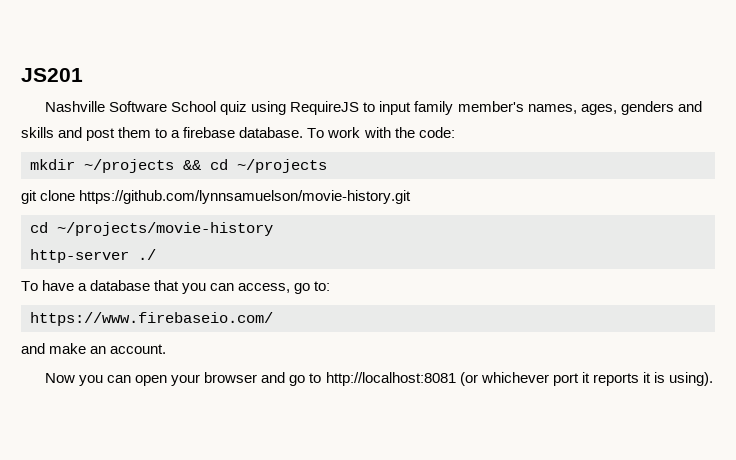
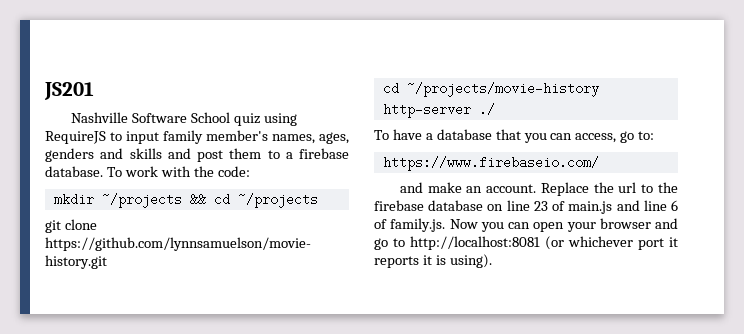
- and make an account.
- Now you can open your browser and go to http://localhost:8081 (or whichever port it reports it is using).
+ and make an account. Replace the url to the firebase database on line 23 of main.js and line 6 of family.js. Now you can open your browser and go to http://localhost:8081 (or whichever port it reports it is using).

